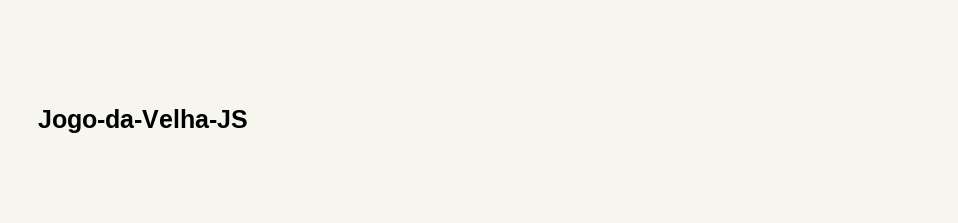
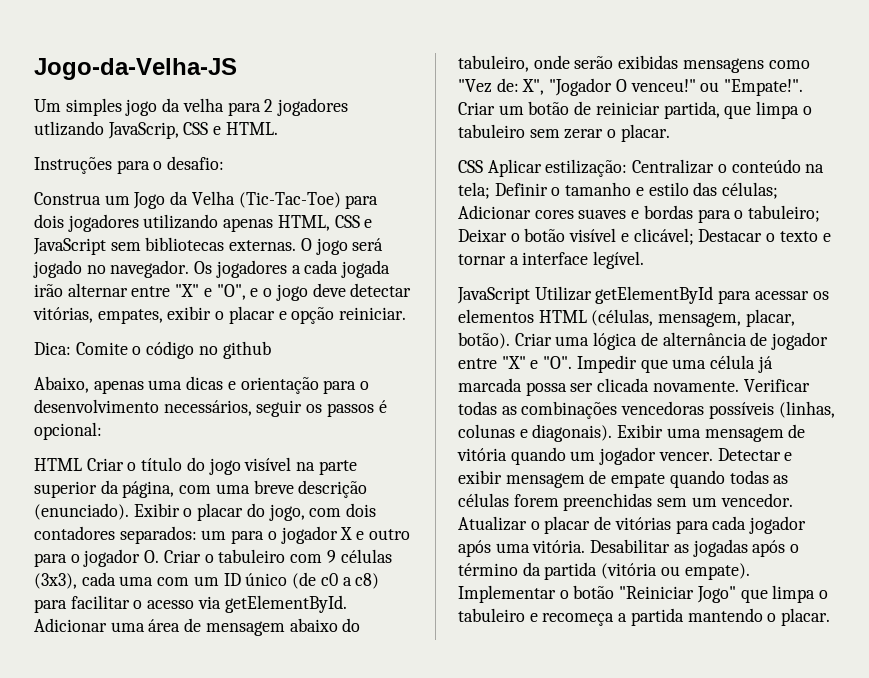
+ Um simples jogo da velha para 2 jogadores utlizando JavaScrip, CSS e HTML.
+ Instruções para o desafio:
+ Construa um Jogo da Velha (Tic-Tac-Toe) para dois jogadores utilizando apenas HTML, CSS e JavaScript sem bibliotecas externas. O jogo será jogado no navegador. Os jogadores a cada jogada irão alternar entre "X" e "O", e o jogo deve detectar vitórias, empates, exibir o placar e opção reiniciar.
+ Dica: Comite o código no github
+ Abaixo, apenas uma dicas e orientação para o desenvolvimento necessários, seguir os passos é opcional:
+ HTML Criar o título do jogo visível na parte superior da página, com uma breve descrição (enunciado). Exibir o placar do jogo, com dois contadores separados: um para o jogador X e outro para o jogador O. Criar o tabuleiro com 9 células (3x3), cada uma com um ID único (de c0 a c8) para facilitar o acesso via getElementById. Adicionar uma área de mensagem abaixo do tabuleiro, onde serão exibidas mensagens como "Vez de: X", "Jogador O venceu!" ou "Empate!". Criar um botão de reiniciar partida, que limpa o tabuleiro sem zerar o placar.
+ CSS Aplicar estilização: Centralizar o conteúdo na tela; Definir o tamanho e estilo das células; Adicionar cores suaves e bordas para o tabuleiro; Deixar o botão visível e clicável; Destacar o texto e tornar a interface legível.
+ JavaScript Utilizar getElementById para acessar os elementos HTML (células, mensagem, placar, botão). Criar uma lógica de alternância de jogador entre "X" e "O". Impedir que uma célula já marcada possa ser clicada novamente. Verificar todas as combinações vencedoras possíveis (linhas, colunas e diagonais). Exibir uma mensagem de vitória quando um jogador vencer. Detectar e exibir mensagem de empate quando todas as células forem preenchidas sem um vencedor. Atualizar o placar de vitórias para cada jogador após uma vitória. Desabilitar as jogadas após o término da partida (vitória ou empate). Implementar o botão "Reiniciar Jogo" que limpa o tabuleiro e recomeça a partida mantendo o placar.

